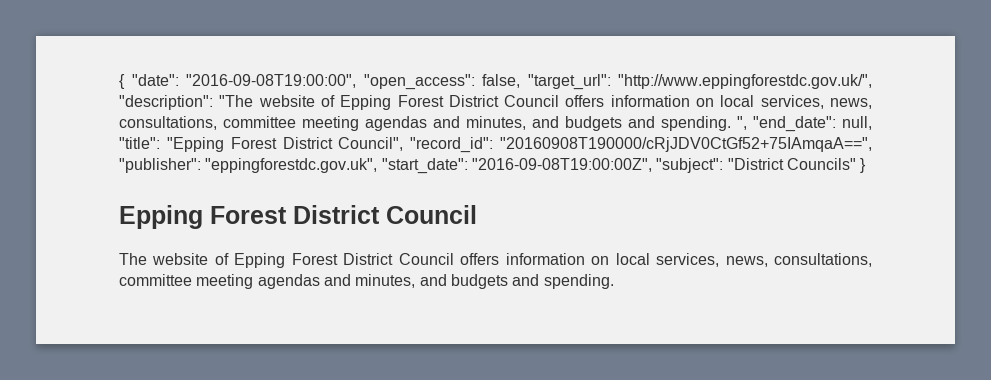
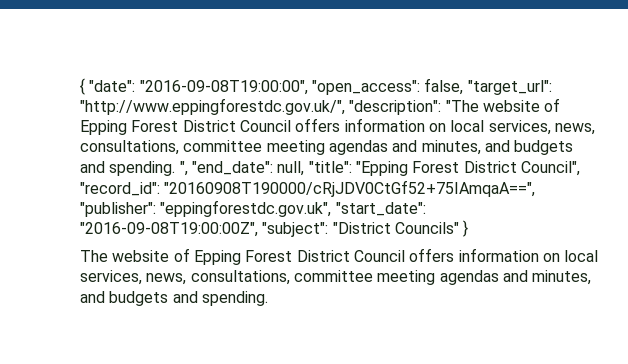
  ", "end_date": null, "title": "Epping Forest District Council", "record_id": "20160908T190000/cRjJDV0CtGf52+75IAmqaA==", "publisher": "eppingforestdc.gov.uk", "start_date": "2016-09-08T19:00:00Z", "subject": "District Councils" }
- Epping Forest District Council

